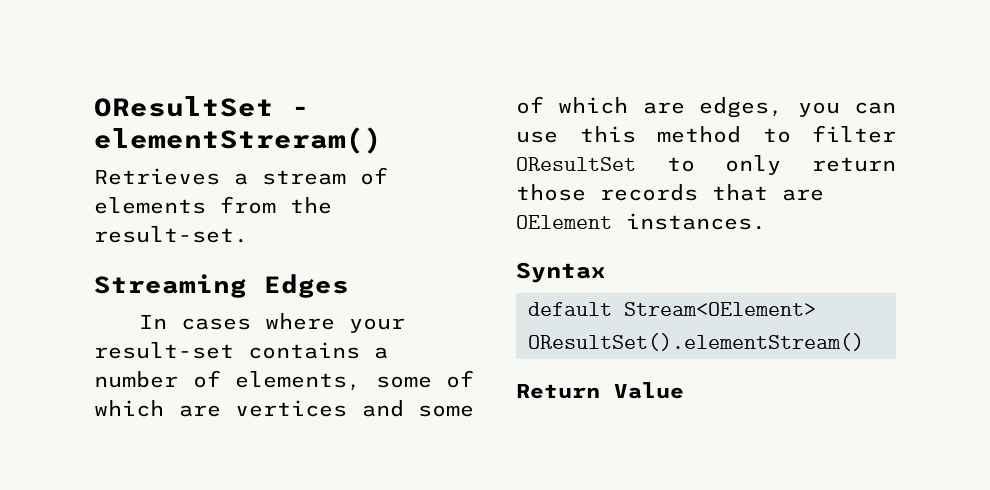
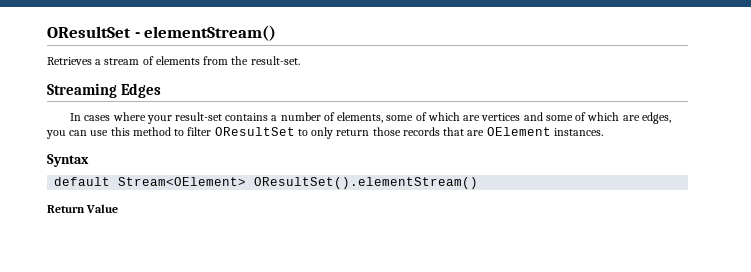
- OResultSet - elementStreram()
+ OResultSet - elementStream()

